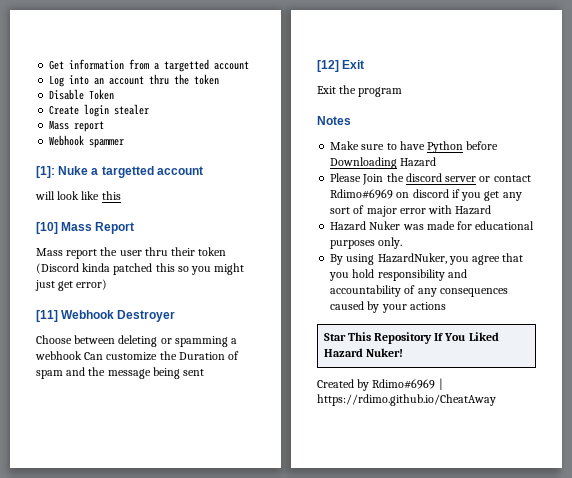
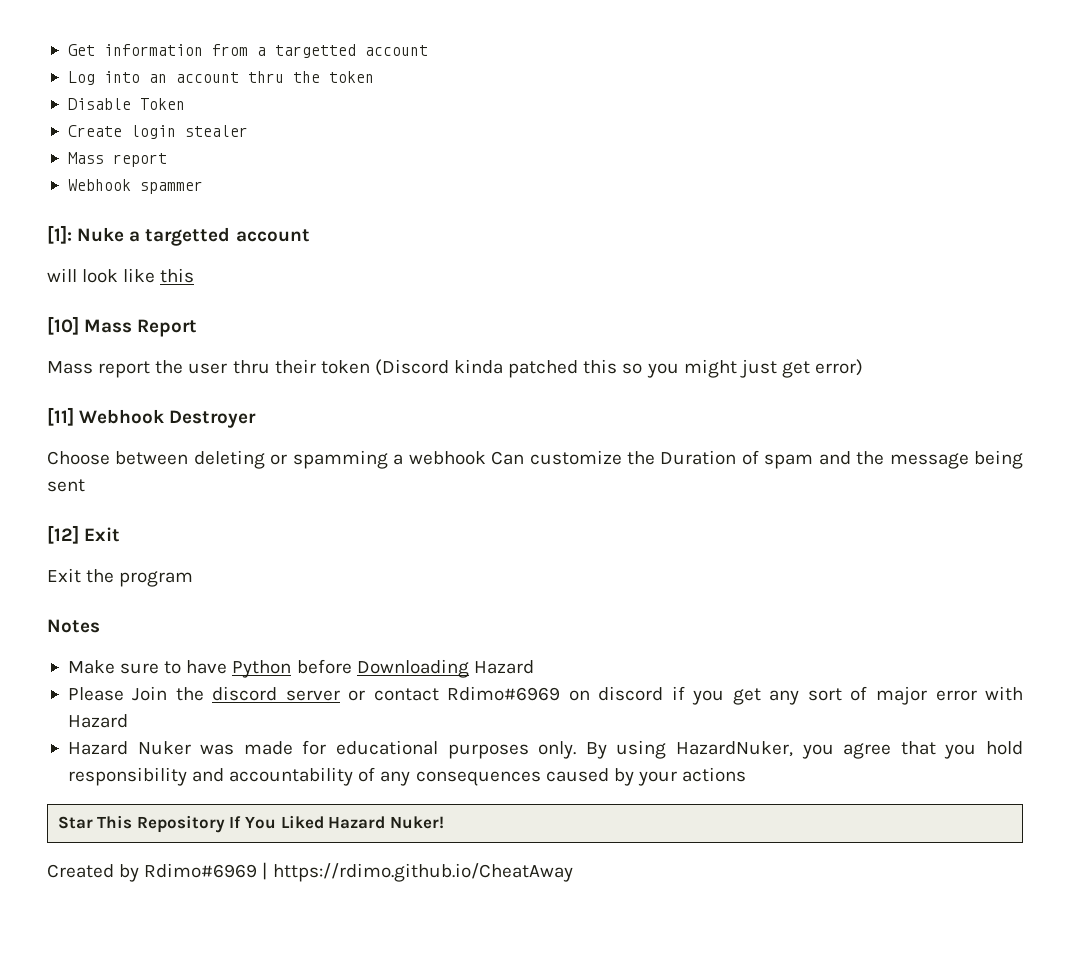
- Hazard Nuker was made for educational purposes only.
- By using HazardNuker, you agree that you hold responsibility and accountability of any consequences caused by your actions
+ Hazard Nuker was made for educational purposes only. By using HazardNuker, you agree that you hold responsibility and accountability of any consequences caused by your actions

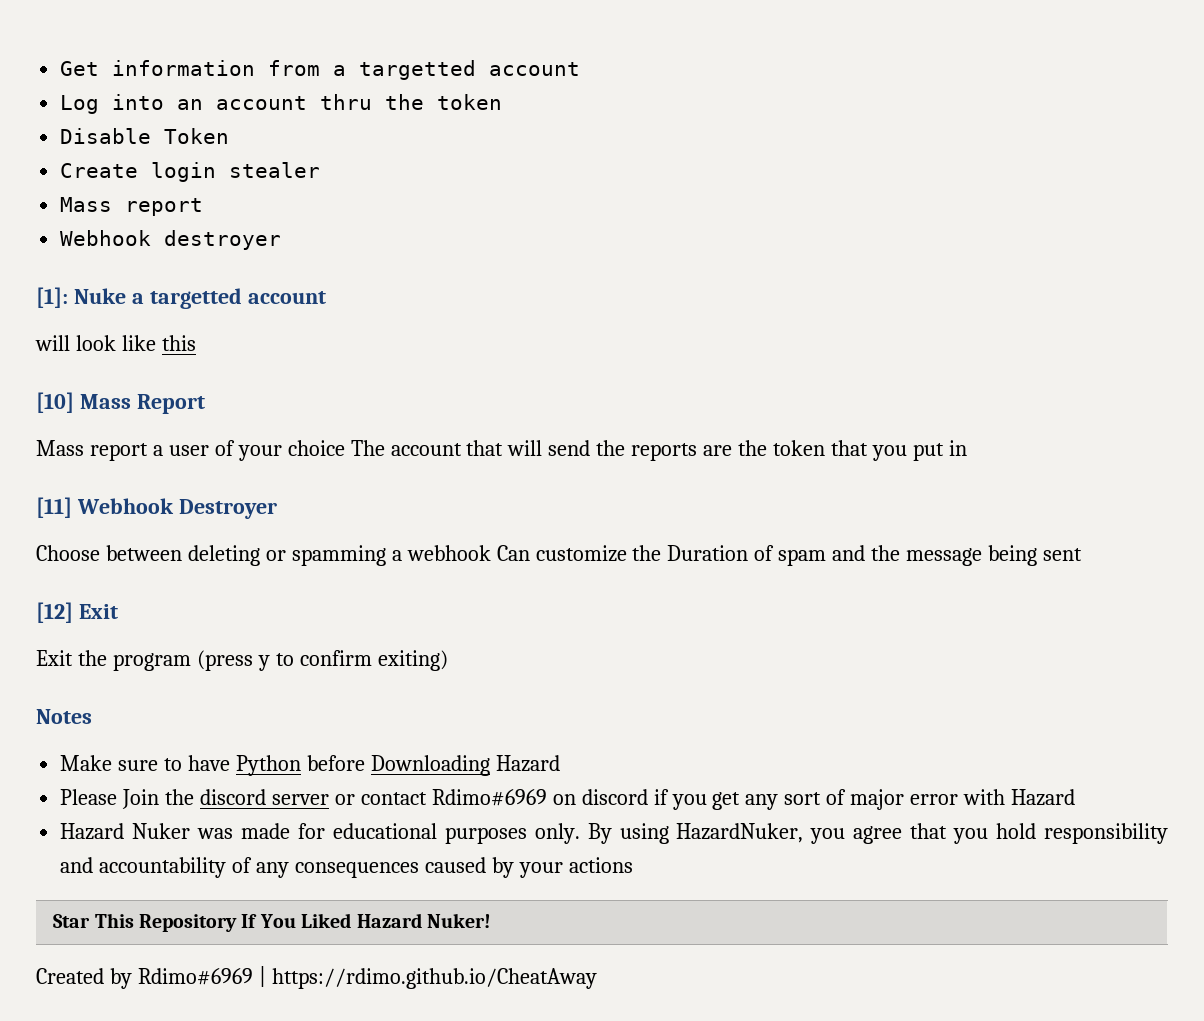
- Webhook spammer
+ Webhook destroyer
- Mass report the user thru their token (Discord kinda patched this so you might just get error)
+ Mass report a user of your choice The account that will send the reports are the token that you put in
- Exit the program
+ Exit the program (press y to confirm exiting)

